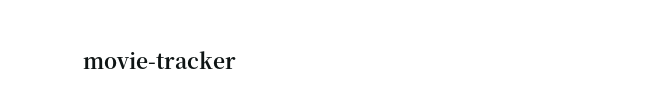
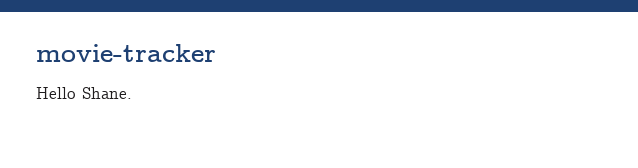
+ Hello Shane.

